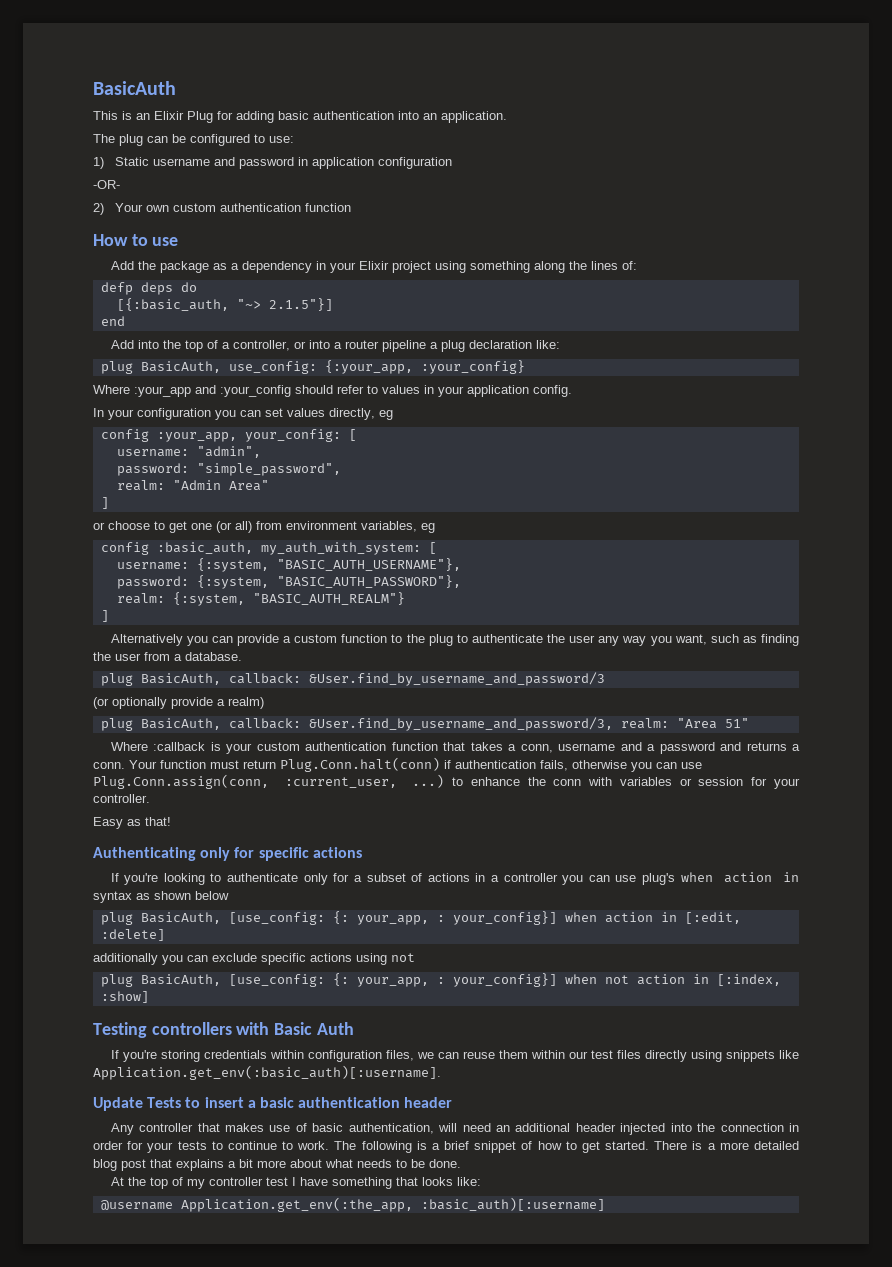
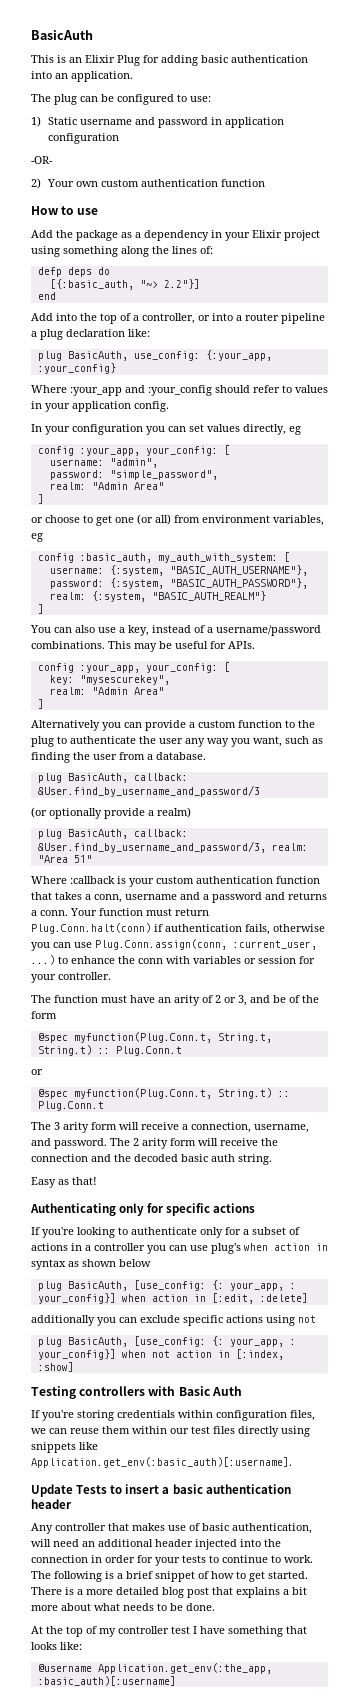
- [{:basic_auth, "~> 2.1.5"}]
+ [{:basic_auth, "~> 2.2"}]
+ You can also use a key, instead of a username/password combinations. This may be useful for APIs.
+ config :your_app, your_config: [
+ key: "mysescurekey",
+ realm: "Admin Area"
+ ]
+ The function must have an arity of 2 or 3, and be of the form
+ @spec myfunction(Plug.Conn.t, String.t, String.t) :: Plug.Conn.t
+ or
+ @spec myfunction(Plug.Conn.t, String.t) :: Plug.Conn.t
+ The 3 arity form will receive a connection, username, and password. The 2 arity form will receive the connection and the decoded basic auth string.

